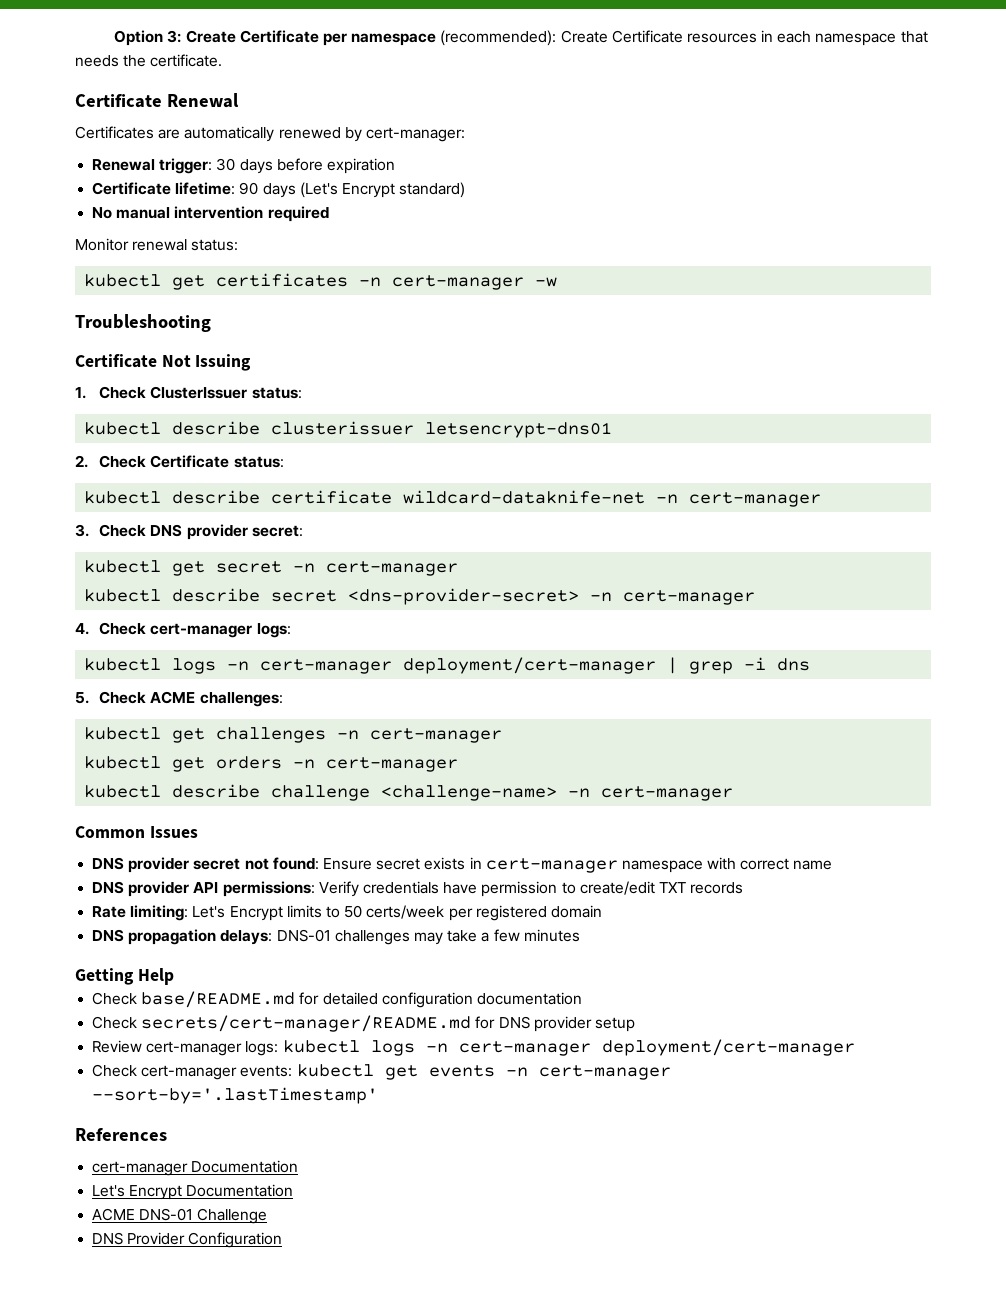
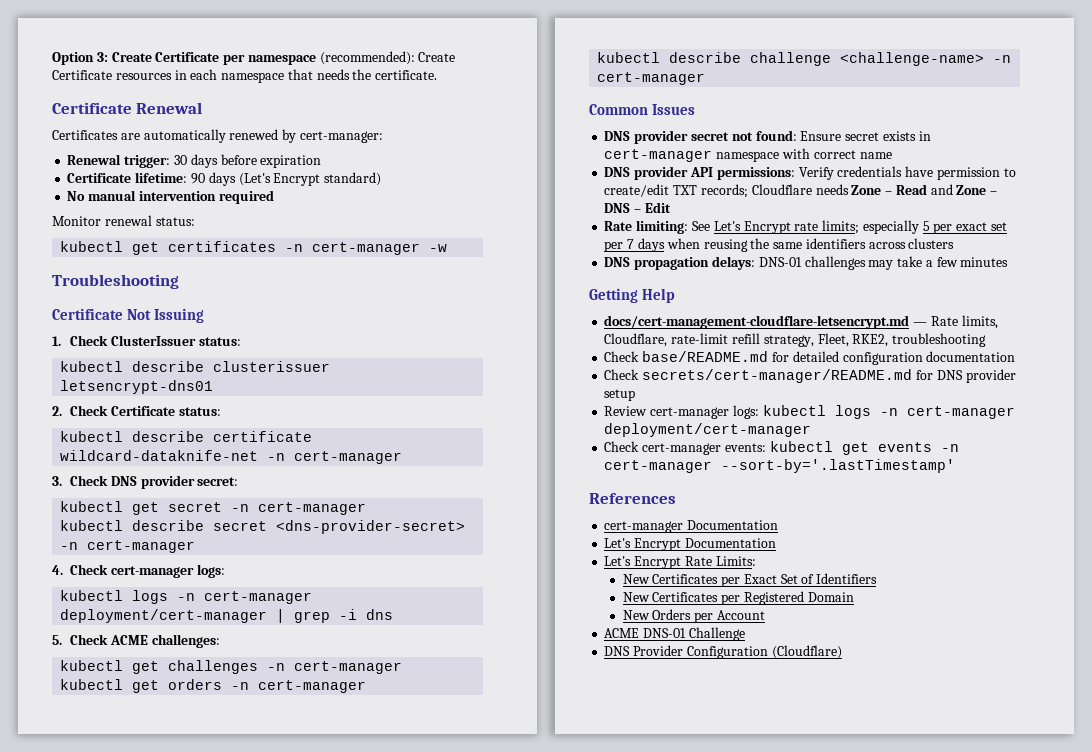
- DNS provider API permissions: Verify credentials have permission to create/edit TXT records
+ DNS provider API permissions: Verify credentials have permission to create/edit TXT records; Cloudflare needs Zone – Read and Zone – DNS – Edit
- Rate limiting: Let's Encrypt limits to 50 certs/week per registered domain
+ Rate limiting: See Let's Encrypt rate limits; especially 5 per exact set per 7 days when reusing the same identifiers across clusters
+ docs/cert-management-cloudflare-letsencrypt.md — Rate limits, Cloudflare, rate-limit refill strategy, Fleet, RKE2, troubleshooting
+ Let's Encrypt Rate Limits:
+ New Certificates per Exact Set of Identifiers
+ New Certificates per Registered Domain
+ New Orders per Account
- DNS Provider Configuration
+ DNS Provider Configuration (Cloudflare)

